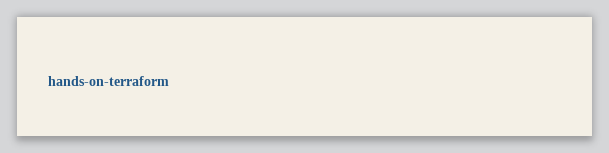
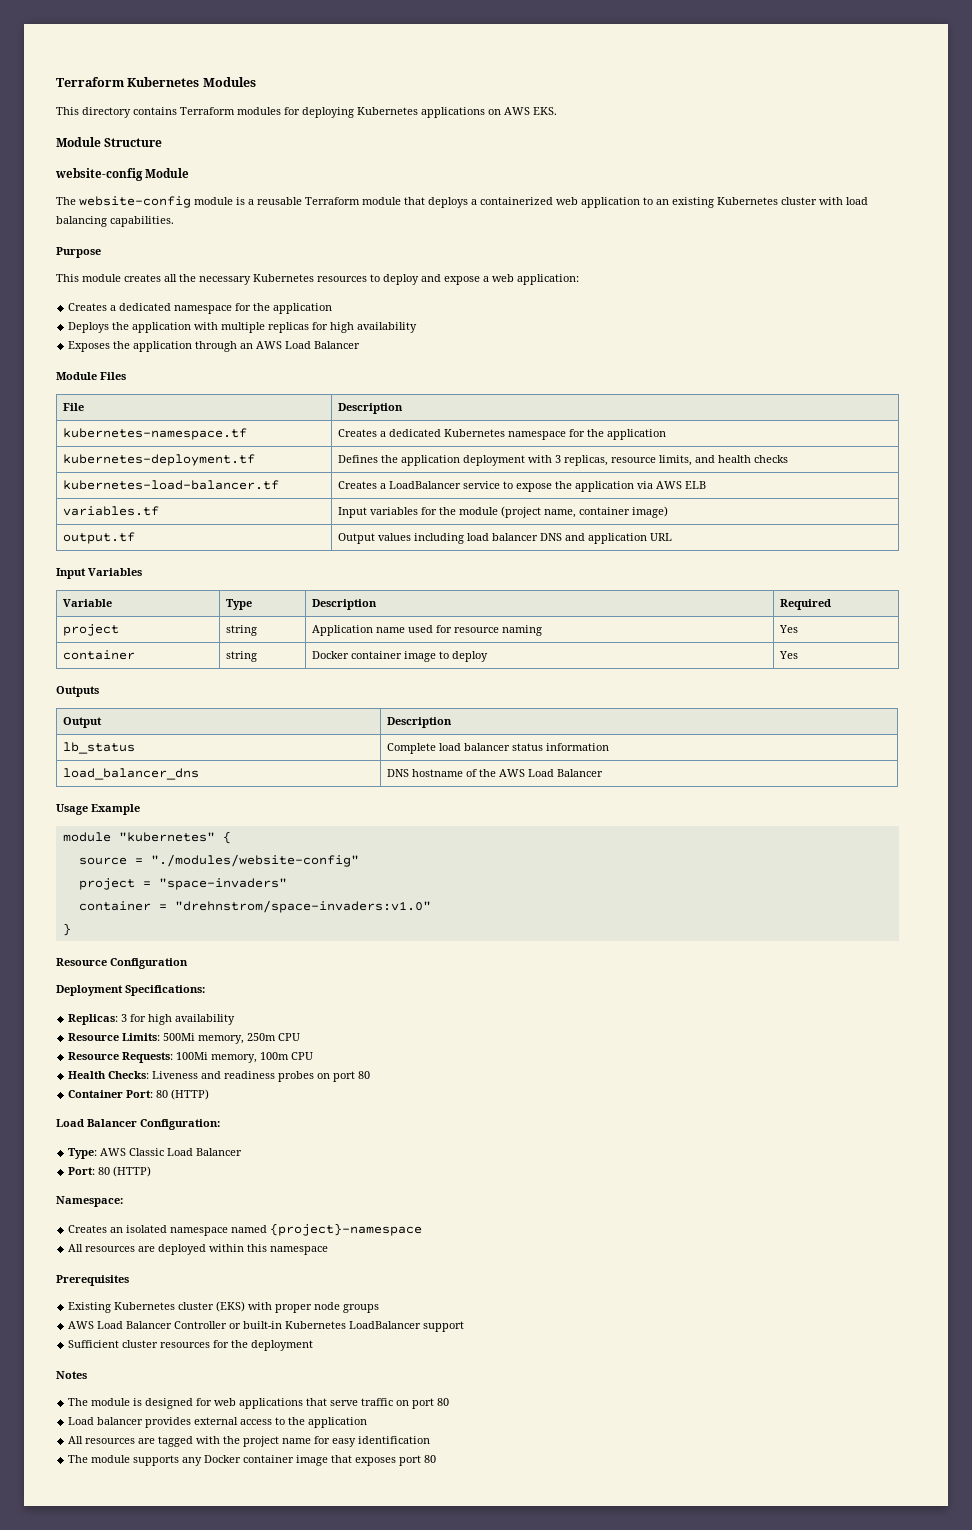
- hands-on-terraform
+ Terraform Kubernetes Modules
+ This directory contains Terraform modules for deploying Kubernetes applications on AWS EKS.
+ Module Structure
+ website-config Module
+ The website-config module is a reusable Terraform module that deploys a containerized web application to an existing Kubernetes cluster with load balancing capabilities.
+ Purpose
+ This module creates all the necessary Kubernetes resources to deploy and expose a web application:
+ Creates a dedicated namespace for the application
+ Deploys the application with multiple replicas for high availability
+ Exposes the application through an AWS Load Balancer
+ Module Files
+ File | Description
+ kubernetes-namespace.tf | Creates a dedicated Kubernetes namespace for the application
+ kubernetes-deployment.tf | Defines the application deployment with 3 replicas, resource limits, and health checks
+ kubernetes-load-balancer.tf | Creates a LoadBalancer service to expose the application via AWS ELB
+ variables.tf | Input variables for the module (project name, container image)
+ output.tf | Output values including load balancer DNS and application URL
+ Input Variables
+ Variable | Type | Description | Required
+ project | string | Application name used for resource naming | Yes
+ container | string | Docker container image to deploy | Yes
+ Outputs
+ Output | Description
+ lb_status | Complete load balancer status information
+ load_balancer_dns | DNS hostname of the AWS Load Balancer
+ Usage Example
+ module "kubernetes" {
+ source = "./modules/website-config"
+ project = "space-invaders"
+ container = "drehnstrom/space-invaders:v1.0"
+ }
+ Resource Configuration
+ Deployment Specifications:
+ Replicas: 3 for high availability
+ Resource Limits: 500Mi memory, 250m CPU
+ Resource Requests: 100Mi memory, 100m CPU
+ Health Checks: Liveness and readiness probes on port 80
+ Container Port: 80 (HTTP)
+ Load Balancer Configuration:
+ Type: AWS Classic Load Balancer
+ Port: 80 (HTTP)
+ Namespace:
+ Creates an isolated namespace named {project}-namespace
+ All resources are deployed within this namespace
+ Prerequisites
+ Existing Kubernetes cluster (EKS) with proper node groups
+ AWS Load Balancer Controller or built-in Kubernetes LoadBalancer support
+ Sufficient cluster resources for the deployment
+ Notes
+ The module is designed for web applications that serve traffic on port 80
+ Load balancer provides external access to the application
+ All resources are tagged with the project name for easy identification
+ The module supports any Docker container image that exposes port 80

